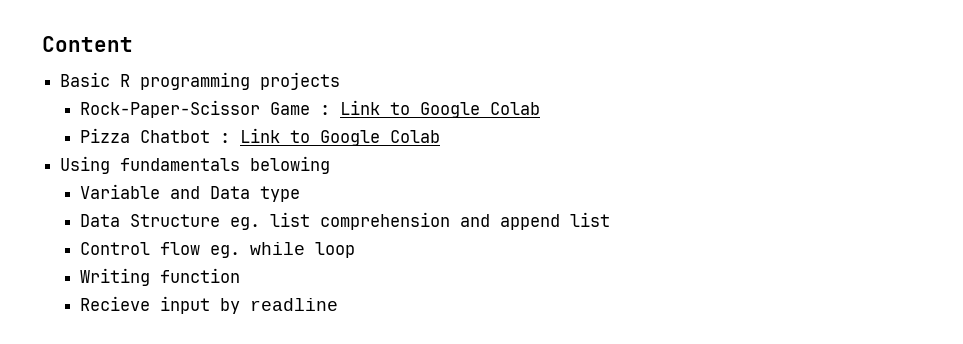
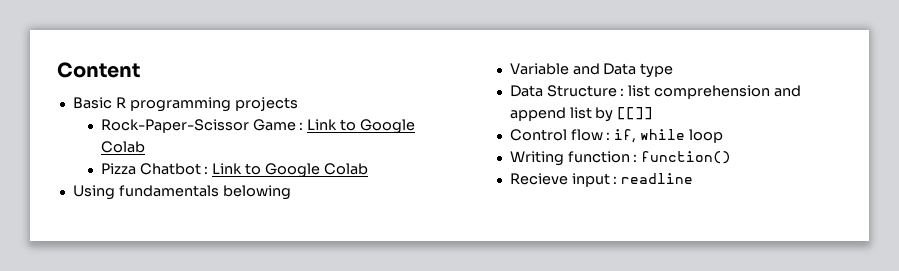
- Data Structure eg. list comprehension and append list
+ Data Structure : list comprehension and append list by [[]]
- Control flow eg. while loop
+ Control flow : if, while loop
- Writing function
+ Writing function : function()
- Recieve input by readline
+ Recieve input : readline

